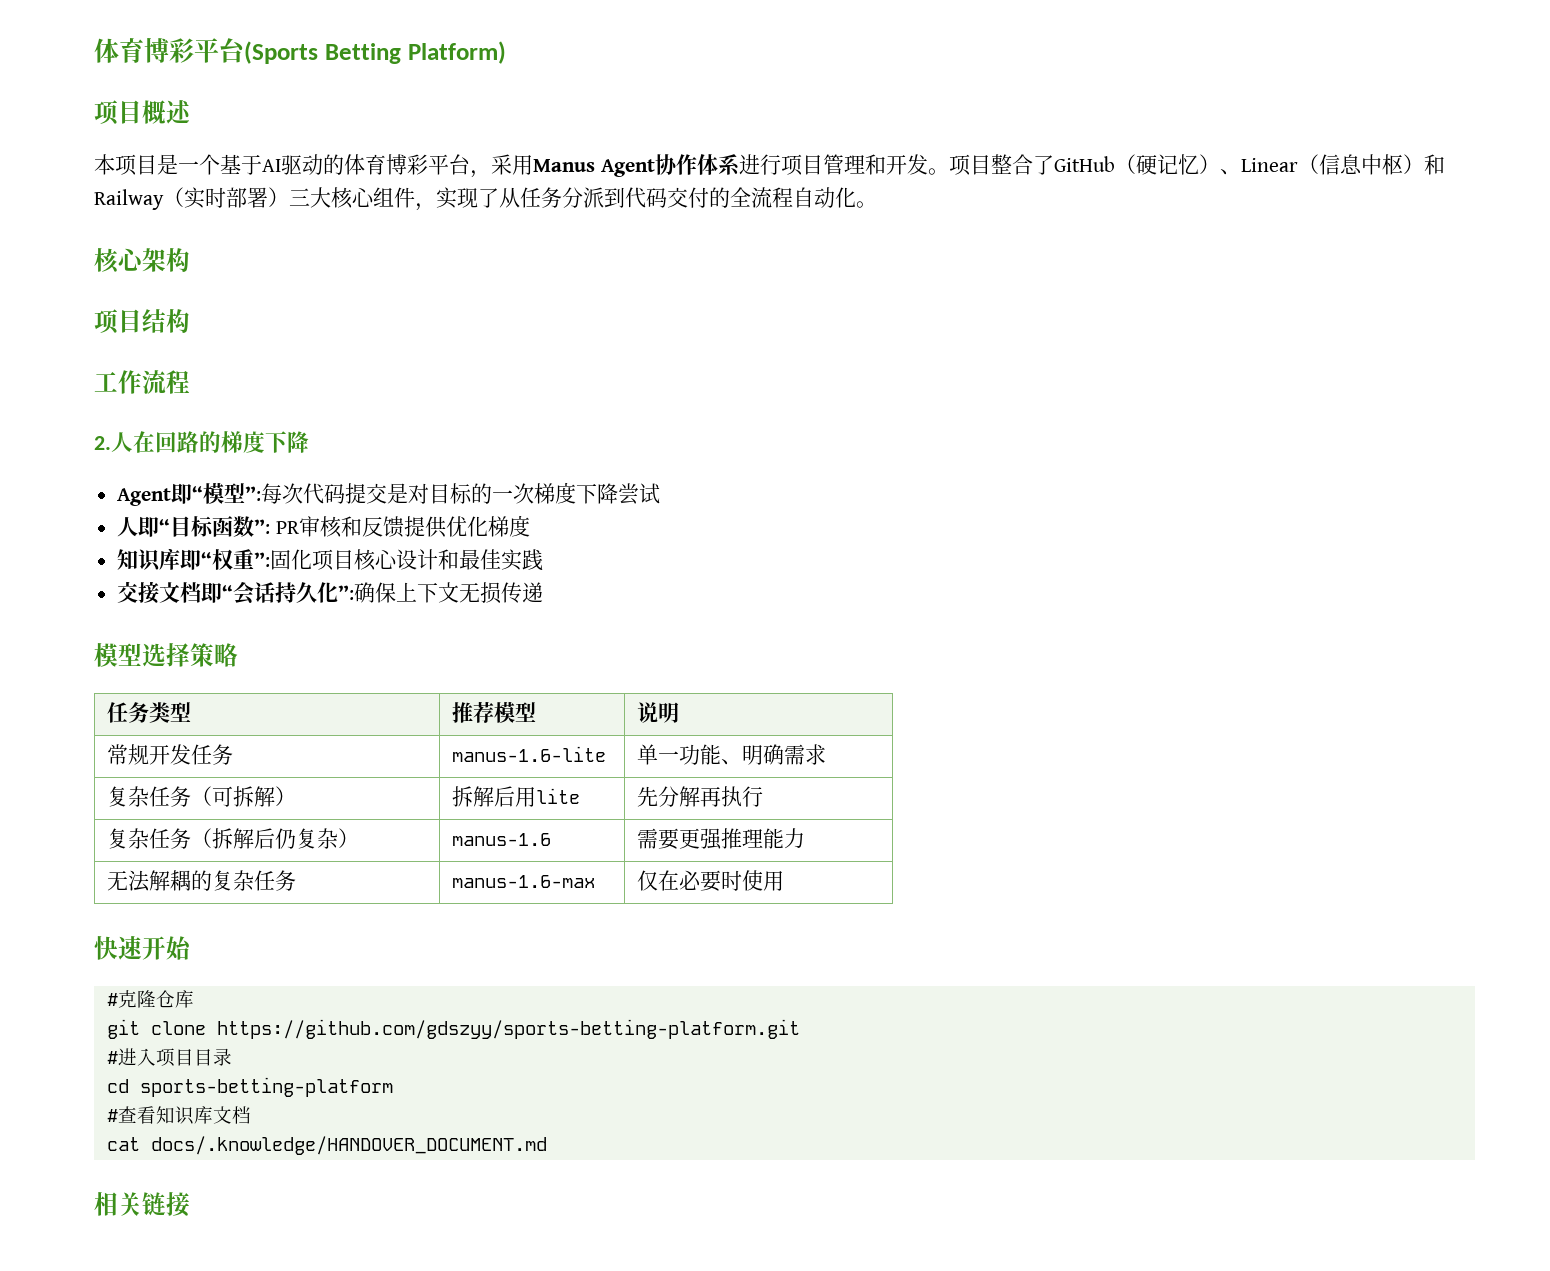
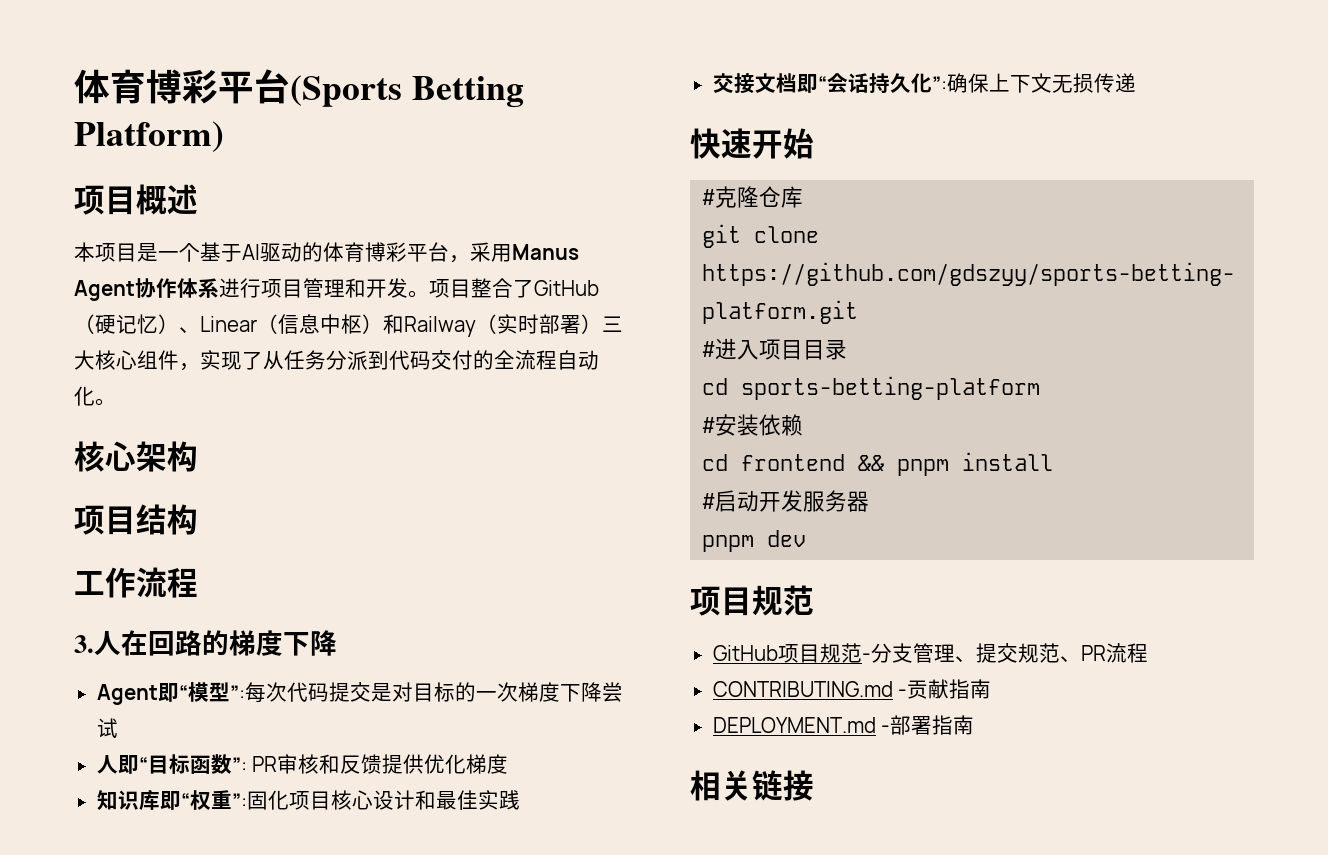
- 2.人在回路的梯度下降
+ 3.人在回路的梯度下降
- 模型选择策略
- 任务类型 | 推荐模型 | 说明
- 常规开发任务 | manus-1.6-lite | 单一功能、明确需求
- 复杂任务（可拆解） | 拆解后用lite | 先分解再执行
- 复杂任务（拆解后仍复杂） | manus-1.6 | 需要更强推理能力
- 无法解耦的复杂任务 | manus-1.6-max | 仅在必要时使用
- #查看知识库文档
- cat docs/.knowledge/HANDOVER_DOCUMENT.md
+ #安装依赖
+ cd frontend && pnpm install
+ #启动开发服务器
+ pnpm dev
+ 项目规范
+ GitHub项目规范-分支管理、提交规范、PR流程
+ CONTRIBUTING.md -贡献指南
+ DEPLOYMENT.md -部署指南

